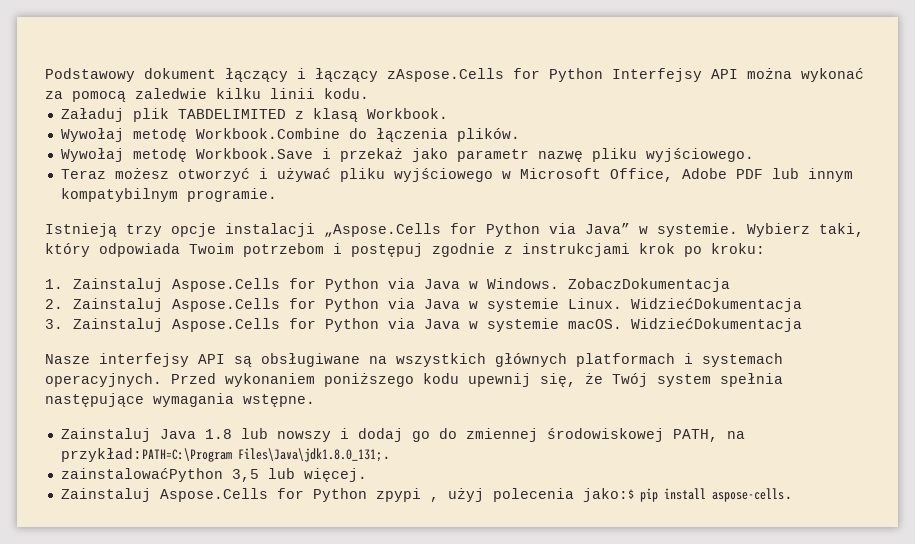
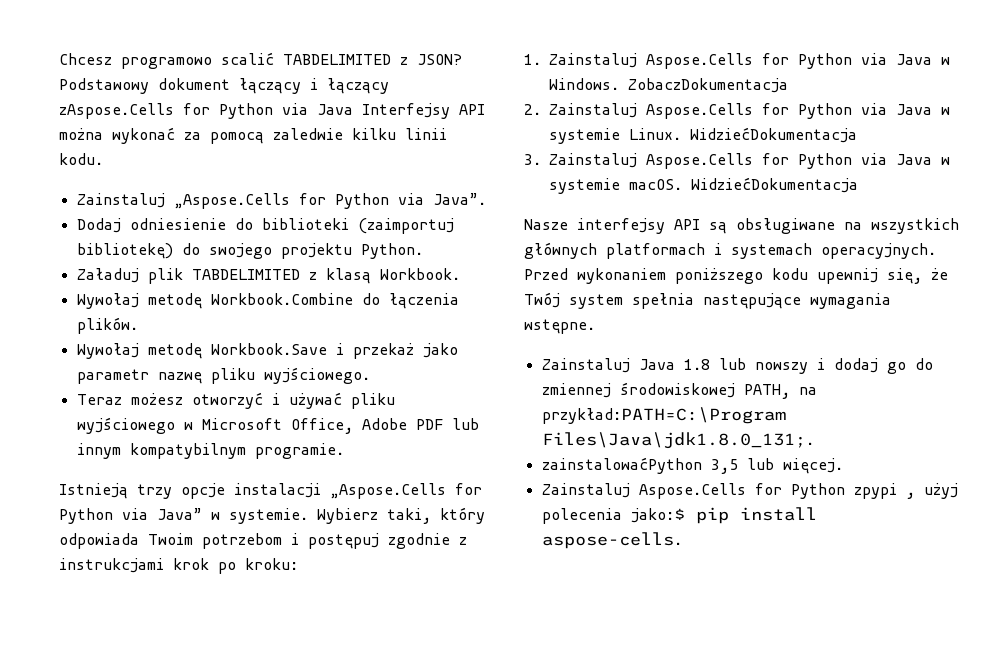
+ Chcesz programowo scalić TABDELIMITED z JSON?
- Podstawowy dokument łączący i łączący zAspose.Cells for Python Interfejsy API można wykonać za pomocą zaledwie kilku linii kodu.
+ Podstawowy dokument łączący i łączący zAspose.Cells for Python via Java Interfejsy API można wykonać za pomocą zaledwie kilku linii kodu.
+ Zainstaluj „Aspose.Cells for Python via Java”.
+ Dodaj odniesienie do biblioteki (zaimportuj bibliotekę) do swojego projektu Python.

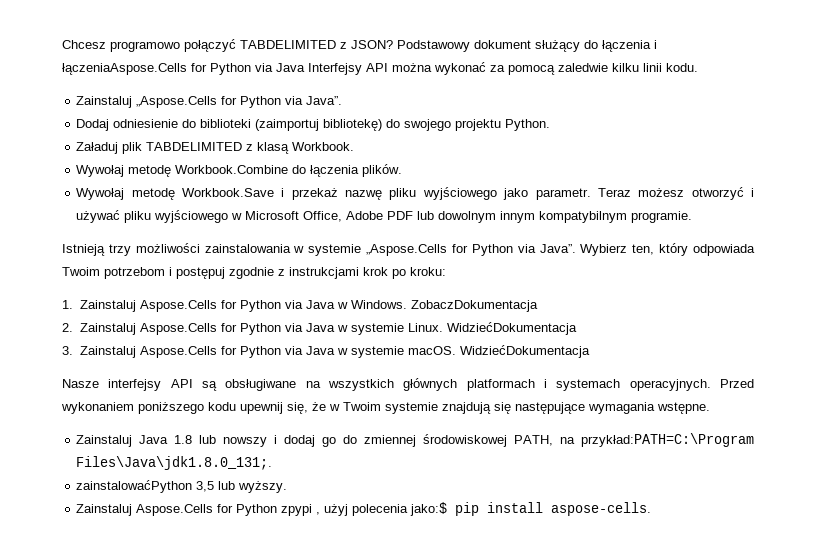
- Chcesz programowo scalić TABDELIMITED z JSON?
+ Chcesz programowo połączyć TABDELIMITED z JSON?
- Podstawowy dokument łączący i łączący zAspose.Cells for Python via Java Interfejsy API można wykonać za pomocą zaledwie kilku linii kodu.
+ Podstawowy dokument służący do łączenia i łączeniaAspose.Cells for Python via Java Interfejsy API można wykonać za pomocą zaledwie kilku linii kodu.
- Wywołaj metodę Workbook.Save i przekaż jako parametr nazwę pliku wyjściowego.
- Teraz możesz otworzyć i używać pliku wyjściowego w Microsoft Office, Adobe PDF lub innym kompatybilnym programie.
+ Wywołaj metodę Workbook.Save i przekaż nazwę pliku wyjściowego jako parametr. Teraz możesz otworzyć i używać pliku wyjściowego w Microsoft Office, Adobe PDF lub dowolnym innym kompatybilnym programie.
- Istnieją trzy opcje instalacji „Aspose.Cells for Python via Java” w systemie. Wybierz taki, który odpowiada Twoim potrzebom i postępuj zgodnie z instrukcjami krok po kroku:
+ Istnieją trzy możliwości zainstalowania w systemie „Aspose.Cells for Python via Java”. Wybierz ten, który odpowiada Twoim potrzebom i postępuj zgodnie z instrukcjami krok po kroku:
- Przed wykonaniem poniższego kodu upewnij się, że Twój system spełnia następujące wymagania wstępne.
+ Przed wykonaniem poniższego kodu upewnij się, że w Twoim systemie znajdują się następujące wymagania wstępne.
- zainstalowaćPython 3,5 lub więcej.
+ zainstalowaćPython 3,5 lub wyższy.

